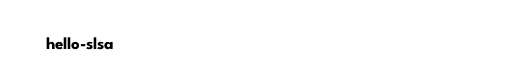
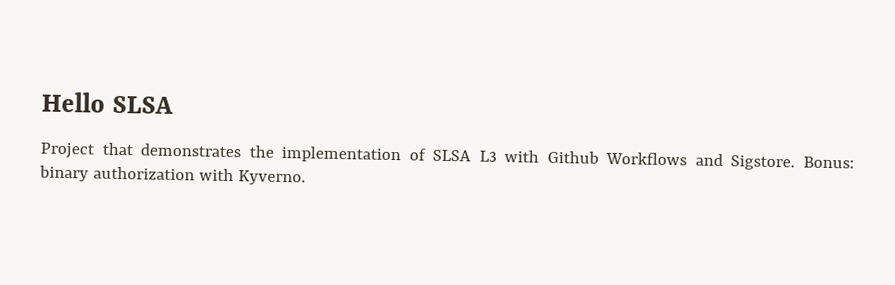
- hello-slsa
+ Hello SLSA
+ Project that demonstrates the implementation of SLSA L3 with Github Workflows and Sigstore. Bonus: binary authorization with Kyverno.

